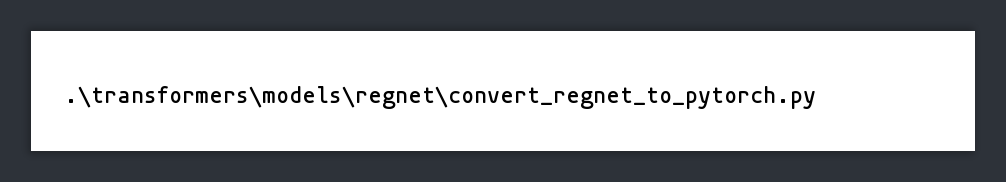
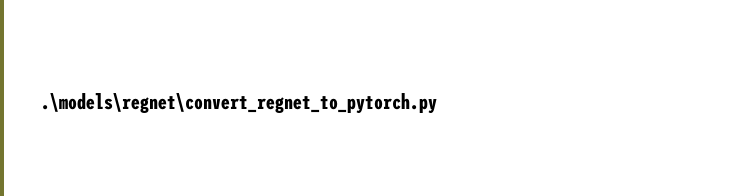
- .\transformers\models\regnet\convert_regnet_to_pytorch.py
+ .\models\regnet\convert_regnet_to_pytorch.py

